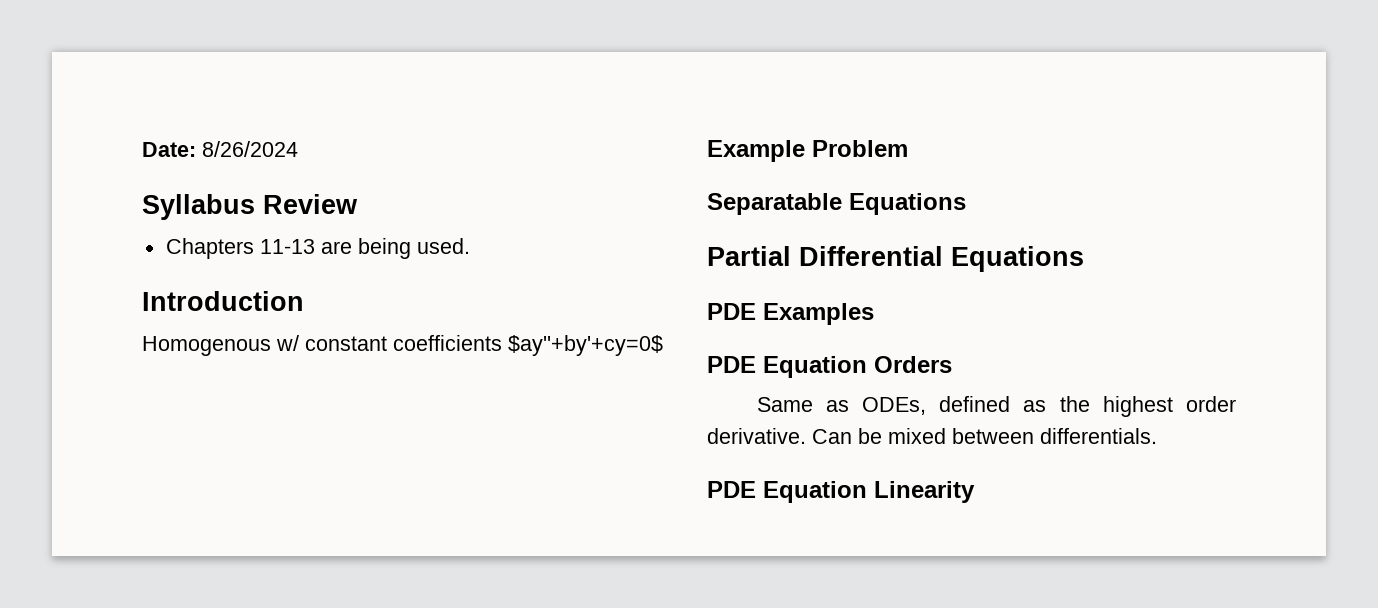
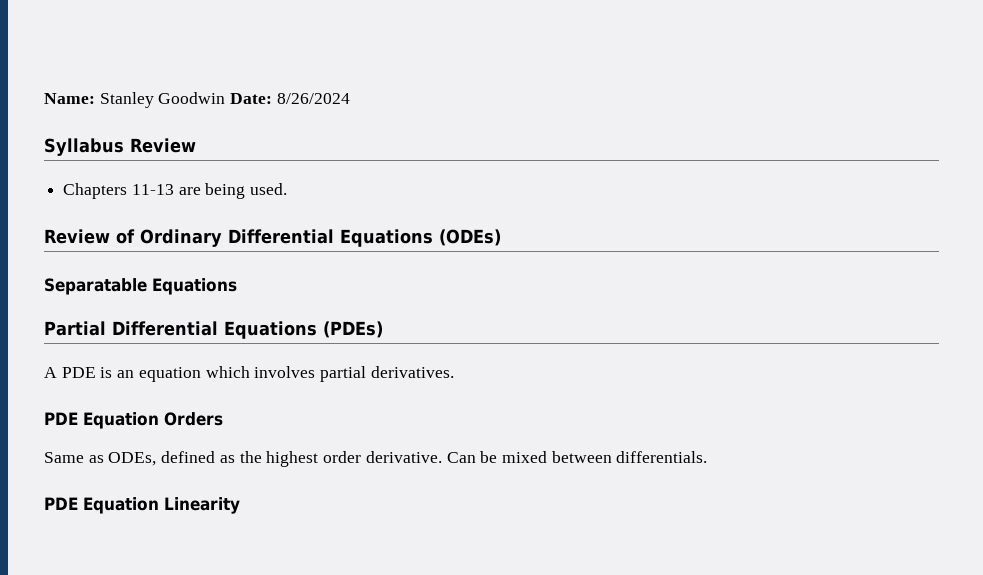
- Date: 8/26/2024
+ Name: Stanley Goodwin Date: 8/26/2024
- Introduction
- Homogenous w/ constant coefficients $ay''+by'+cy=0$
- Example Problem
+ Review of Ordinary Differential Equations (ODEs)
- Partial Differential Equations
- PDE Examples
+ Partial Differential Equations (PDEs)
+ A PDE is an equation which involves partial derivatives.

